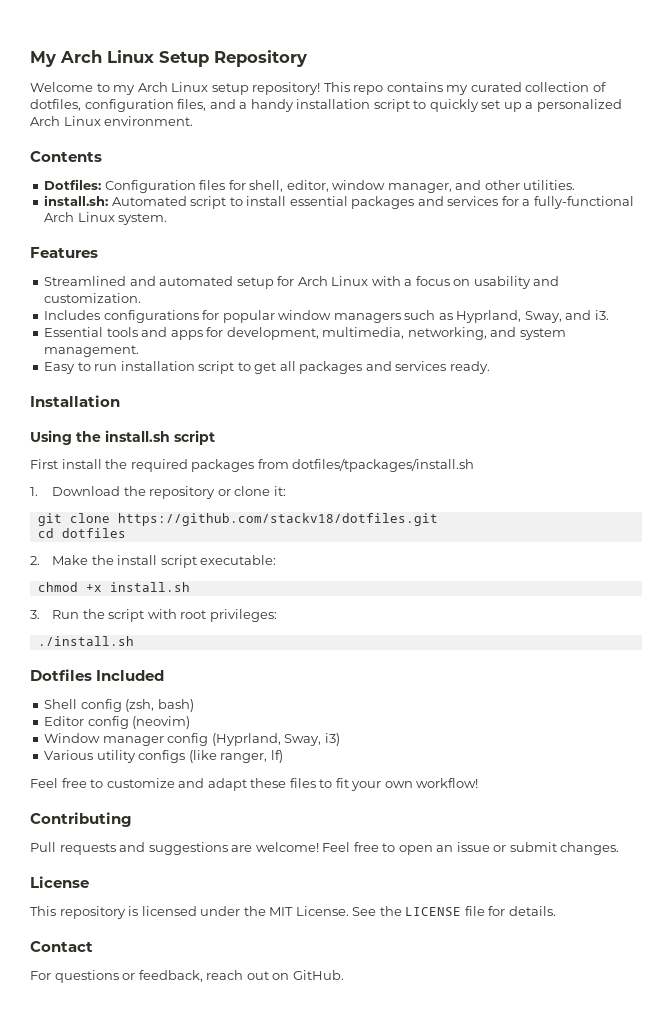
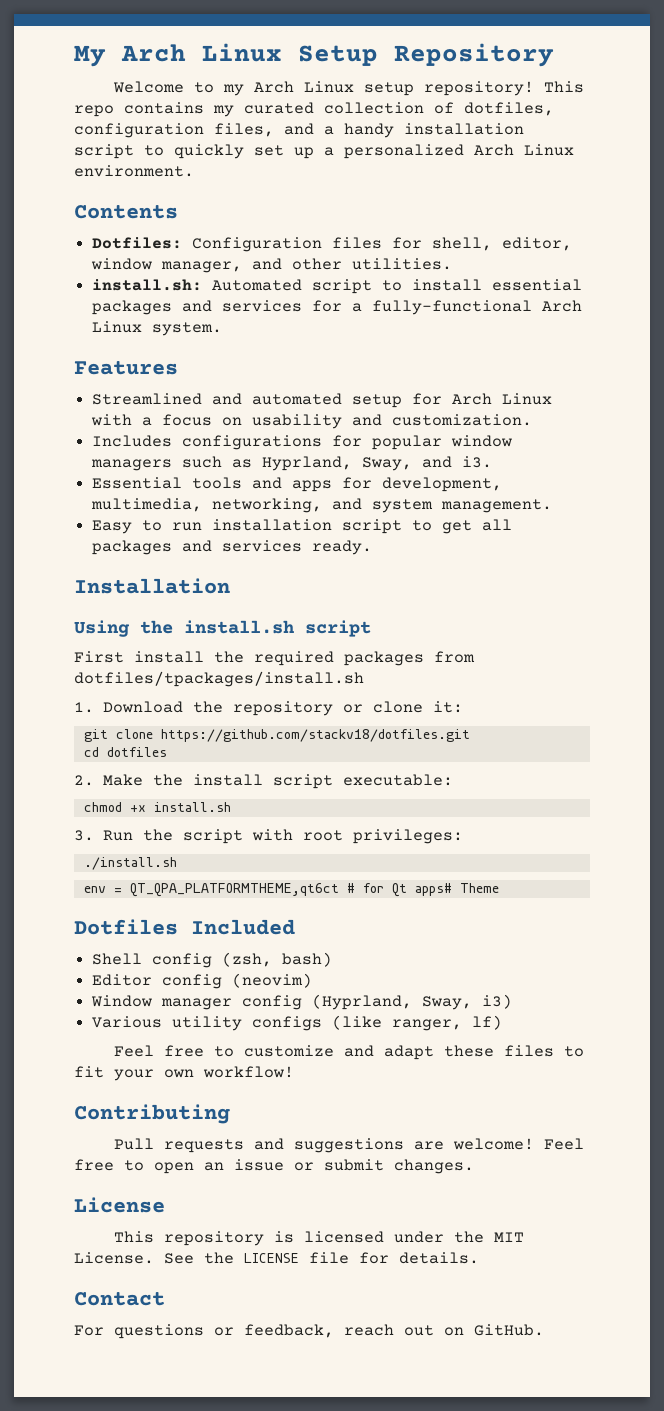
+ env = QT_QPA_PLATFORMTHEME,qt6ct # for Qt apps# Theme

